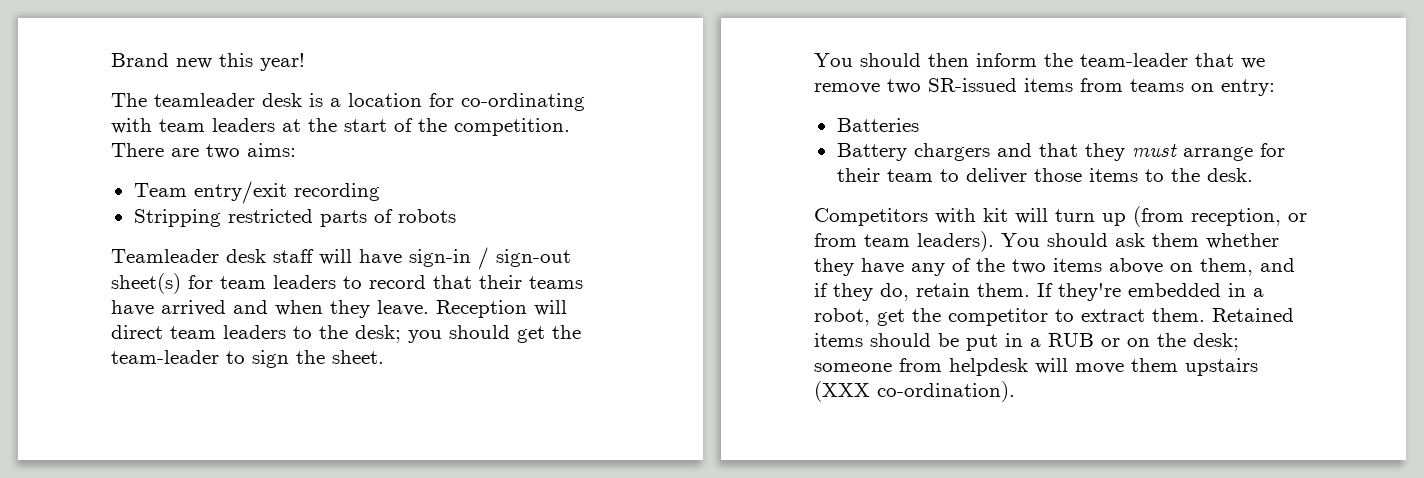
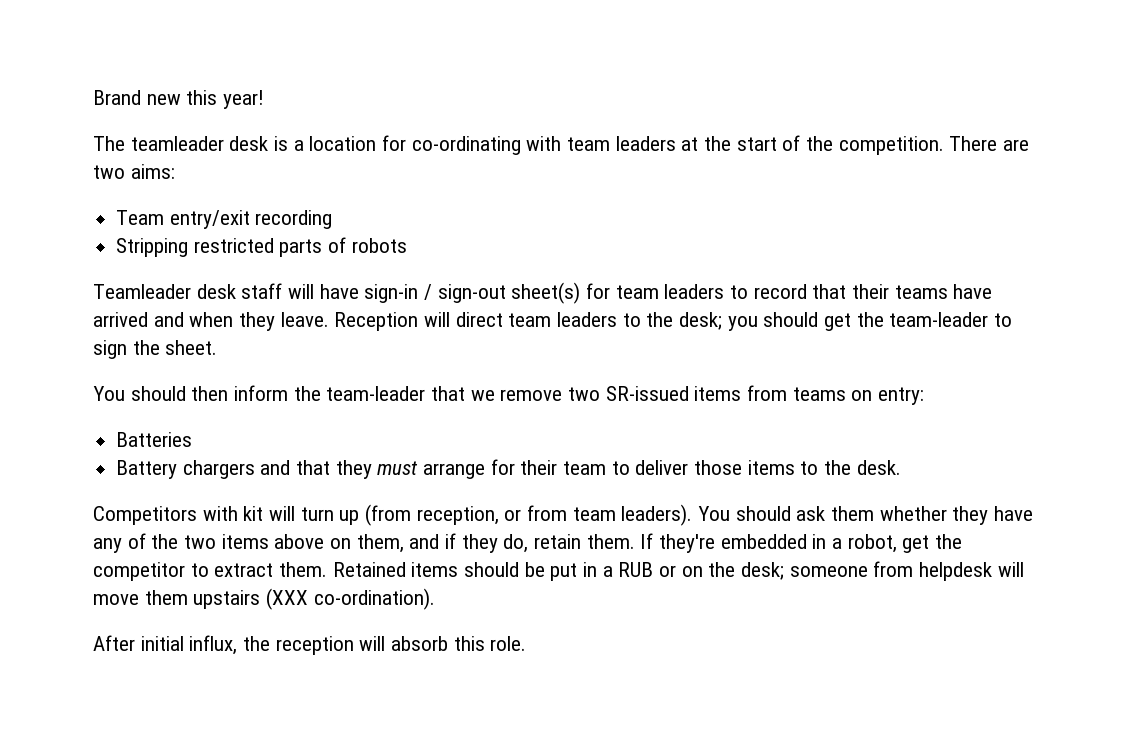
+ After initial influx, the reception will absorb this role.

